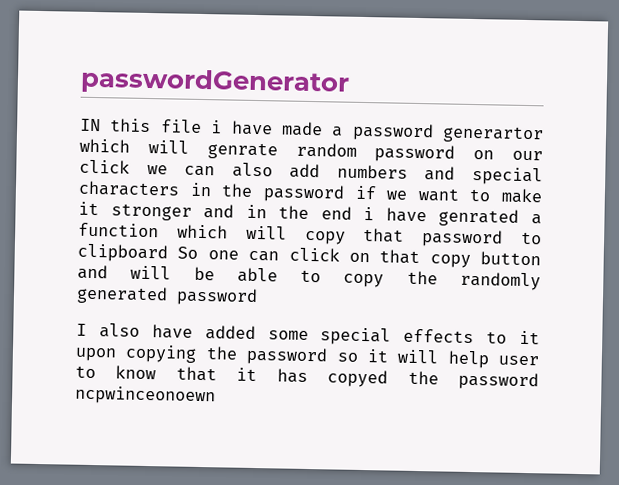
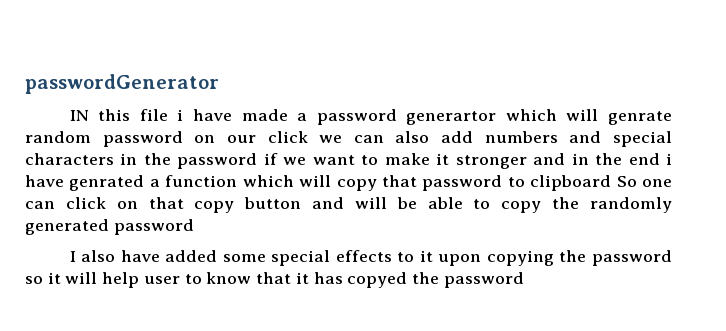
- I also have added some special effects to it upon copying the password so it will help user to know that it has copyed the password ncpwinceonoewn
+ I also have added some special effects to it upon copying the password so it will help user to know that it has copyed the password

